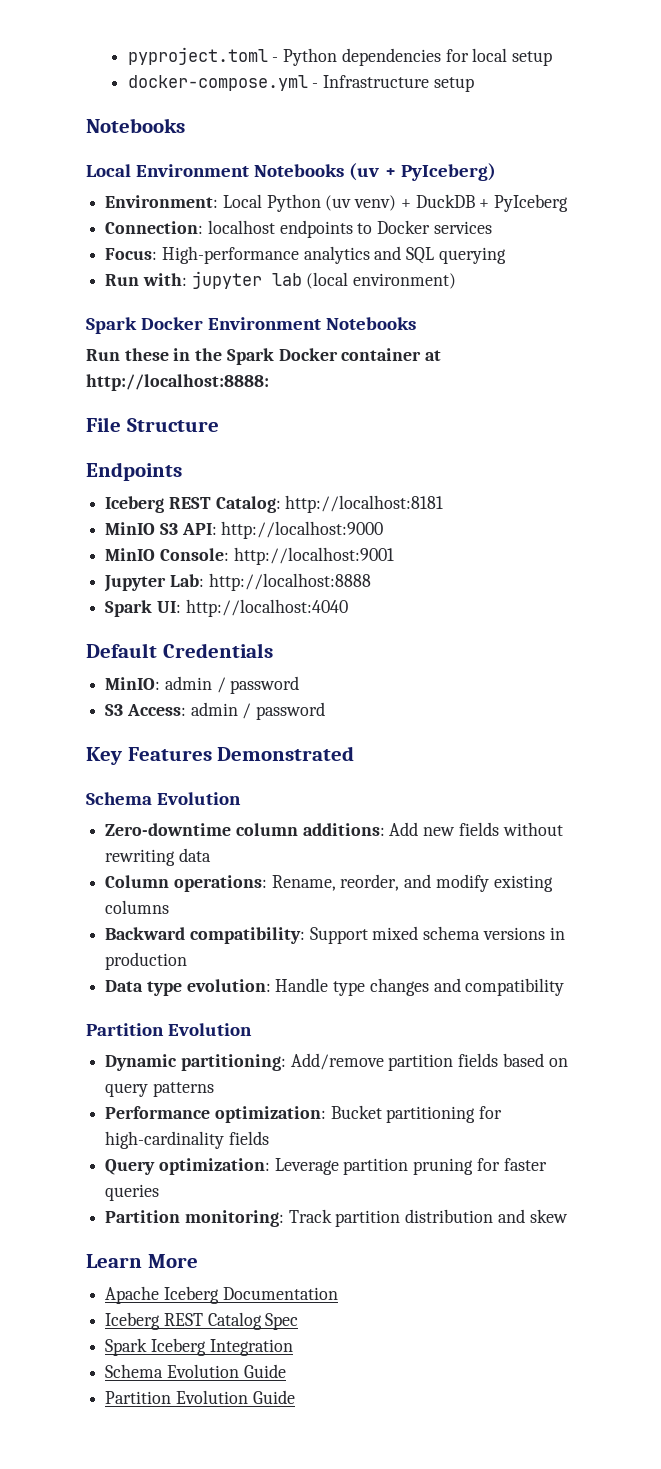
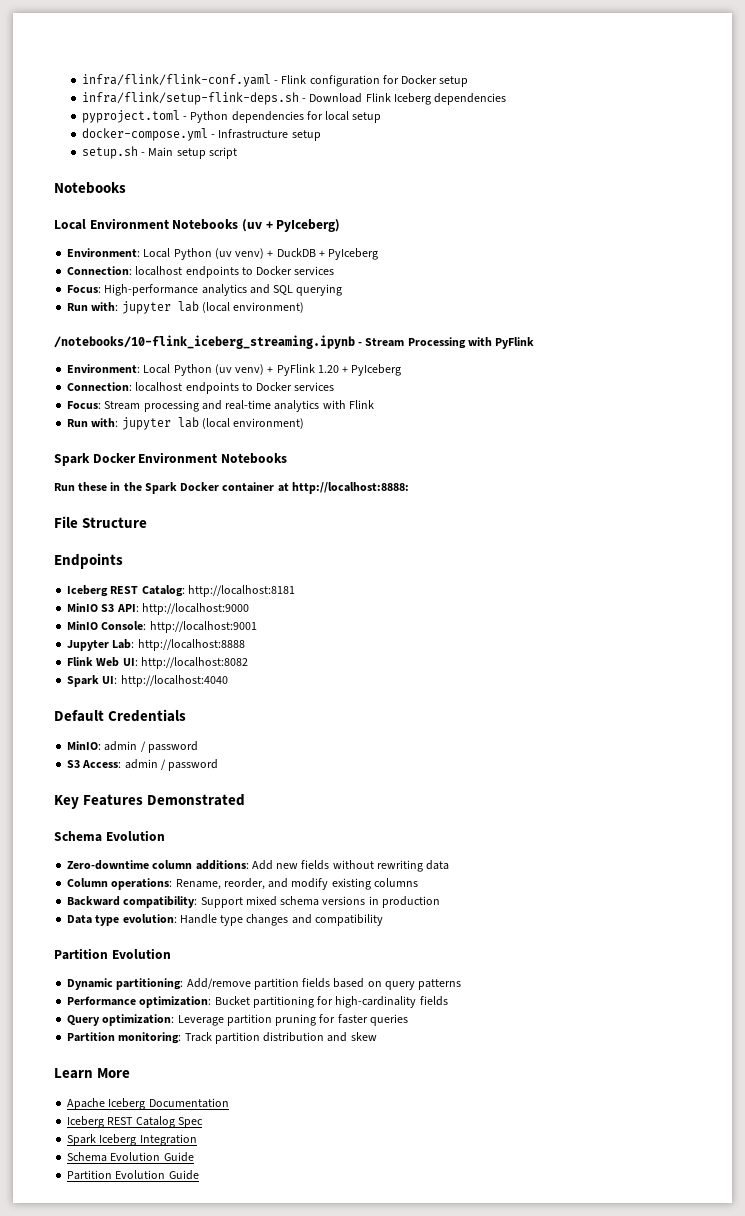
+ infra/flink/flink-conf.yaml - Flink configuration for Docker setup
+ infra/flink/setup-flink-deps.sh - Download Flink Iceberg dependencies
+ setup.sh - Main setup script
+ /notebooks/10-flink_iceberg_streaming.ipynb - Stream Processing with PyFlink
+ Environment: Local Python (uv venv) + PyFlink 1.20 + PyIceberg
+ Connection: localhost endpoints to Docker services
+ Focus: Stream processing and real-time analytics with Flink
+ Run with: jupyter lab (local environment)
+ Flink Web UI: http://localhost:8082

